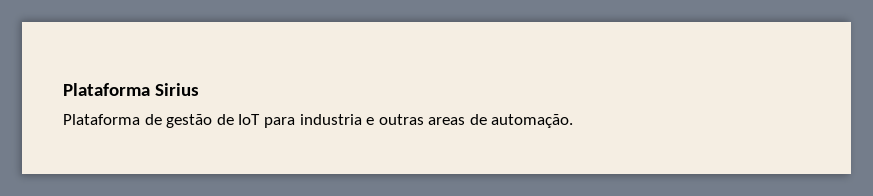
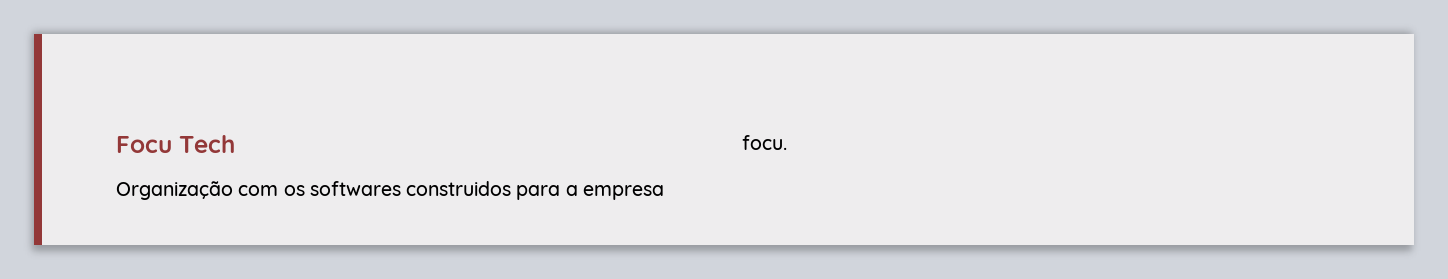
- Plataforma Sirius
- Plataforma de gestão de IoT para industria e outras areas de automação.
+ Focu Tech
+ Organização com os softwares construidos para a empresa focu.

